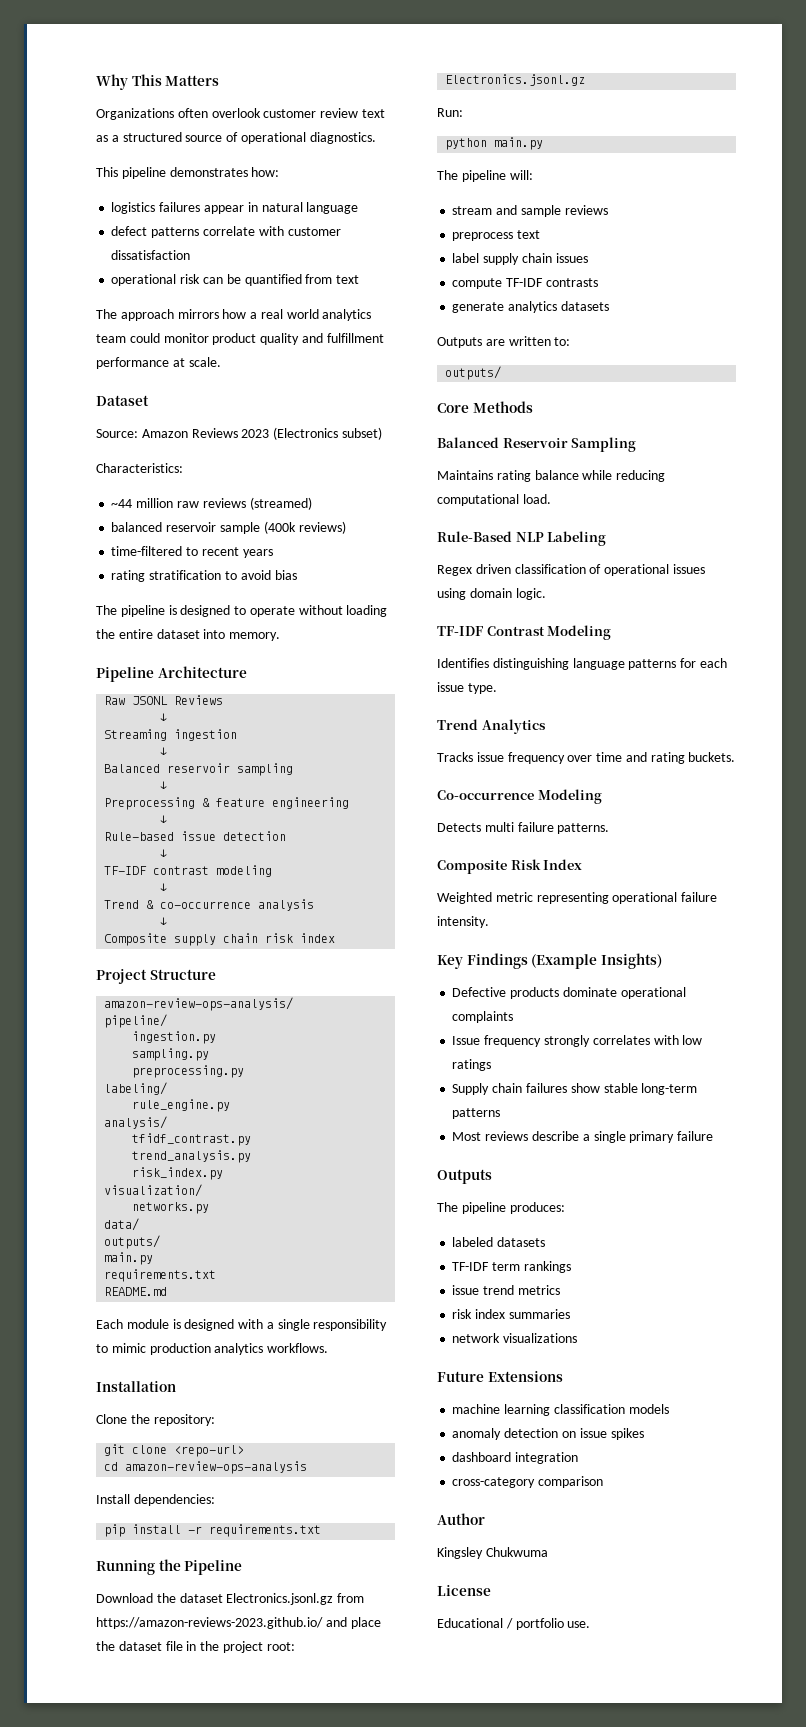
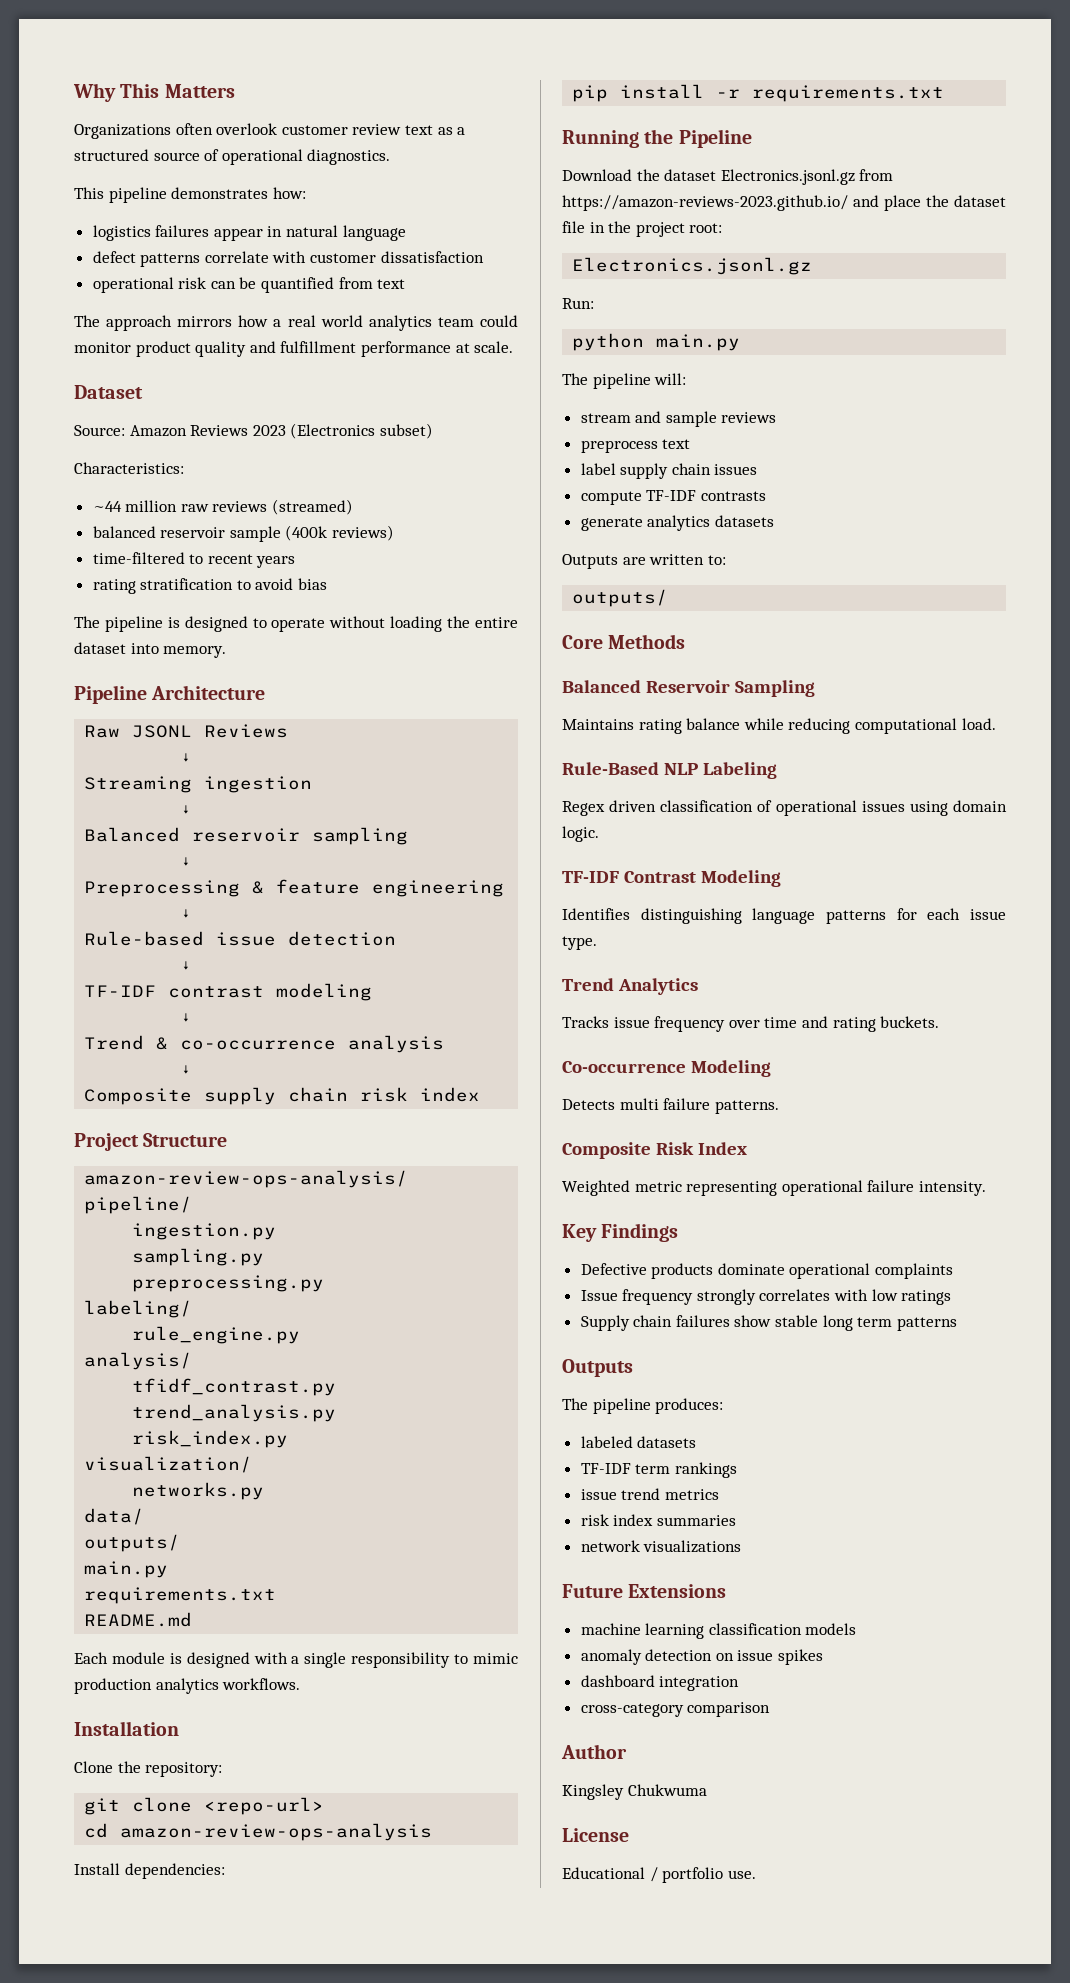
- Key Findings (Example Insights)
+ Key Findings
- Supply chain failures show stable long-term patterns
- Most reviews describe a single primary failure
+ Supply chain failures show stable long term patterns

